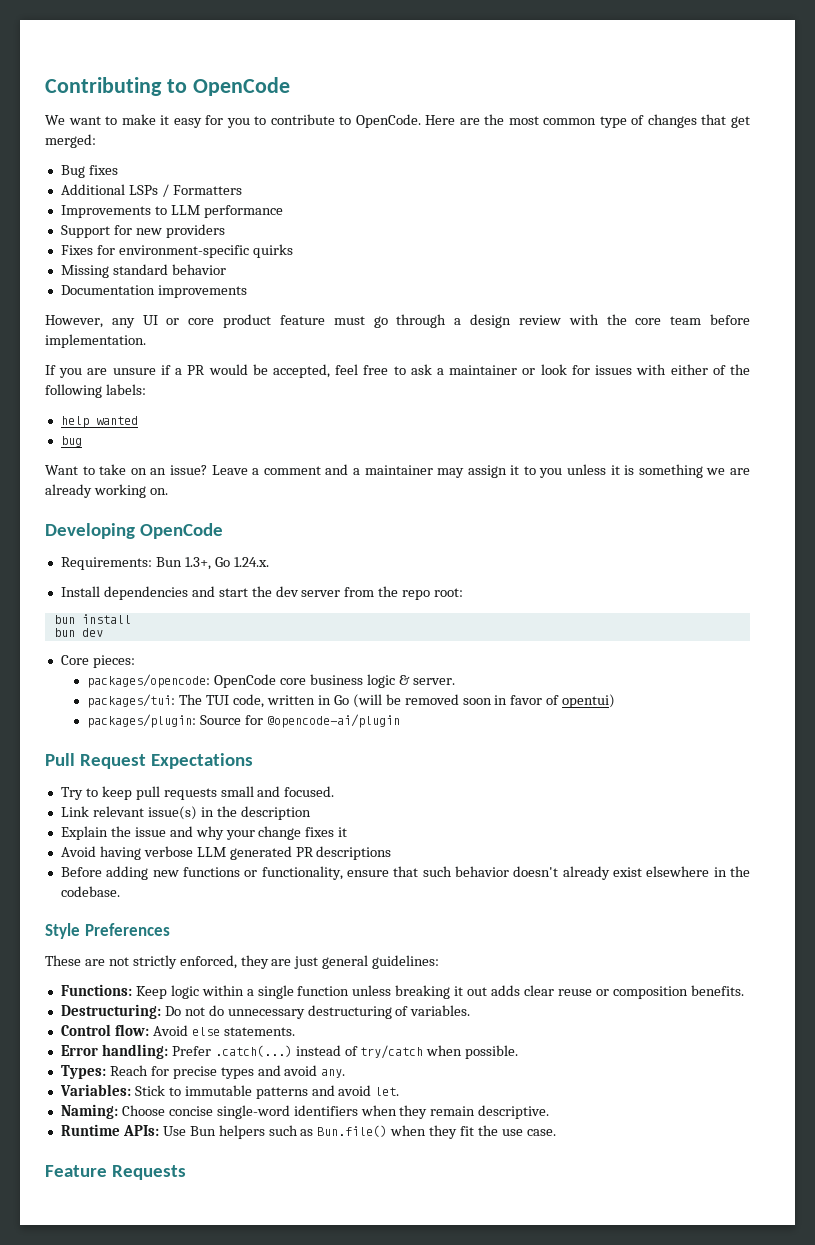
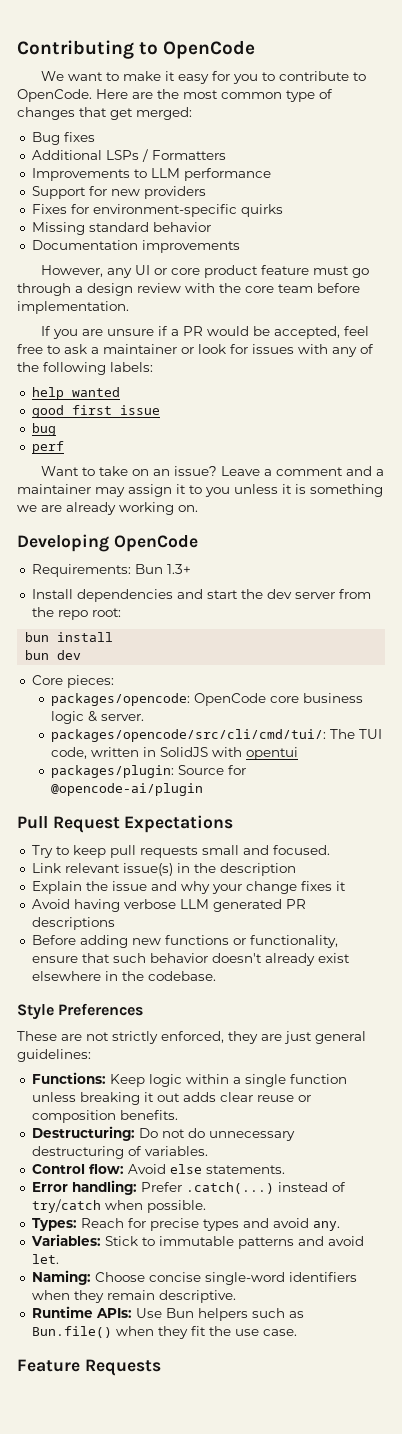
- If you are unsure if a PR would be accepted, feel free to ask a maintainer or look for issues with either of the following labels:
+ If you are unsure if a PR would be accepted, feel free to ask a maintainer or look for issues with any of the following labels:
+ good first issue
+ perf
- Requirements: Bun 1.3+, Go 1.24.x.
+ Requirements: Bun 1.3+
- packages/tui: The TUI code, written in Go (will be removed soon in favor of opentui)
+ packages/opencode/src/cli/cmd/tui/: The TUI code, written in SolidJS with opentui

